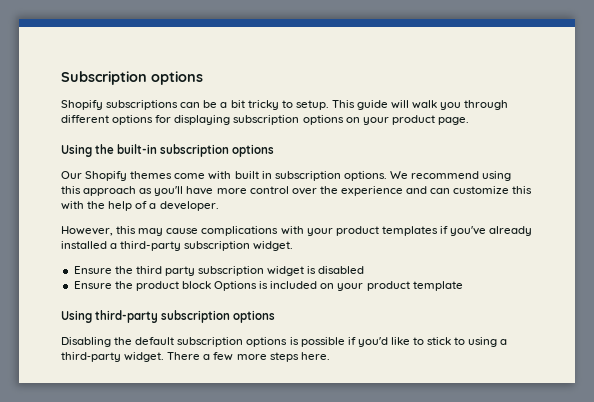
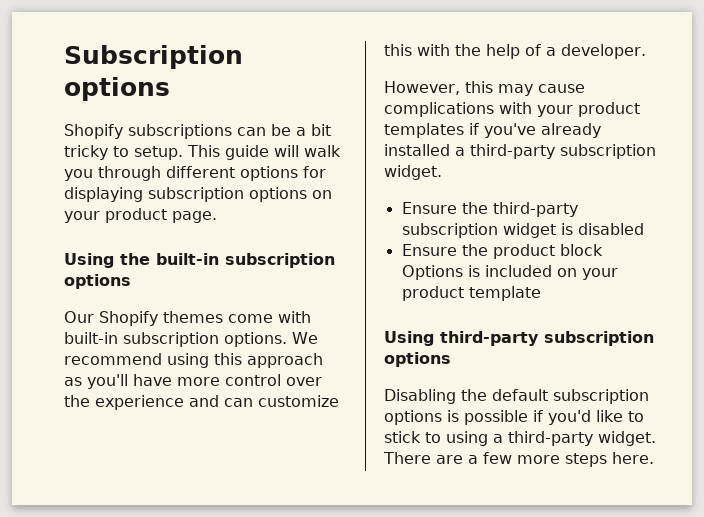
- Our Shopify themes come with built in subscription options.
+ Our Shopify themes come with built‑in subscription options.
- Ensure the third party subscription widget is disabled
+ Ensure the third‑party subscription widget is disabled
- There a few more steps here.
+ There are a few more steps here.

